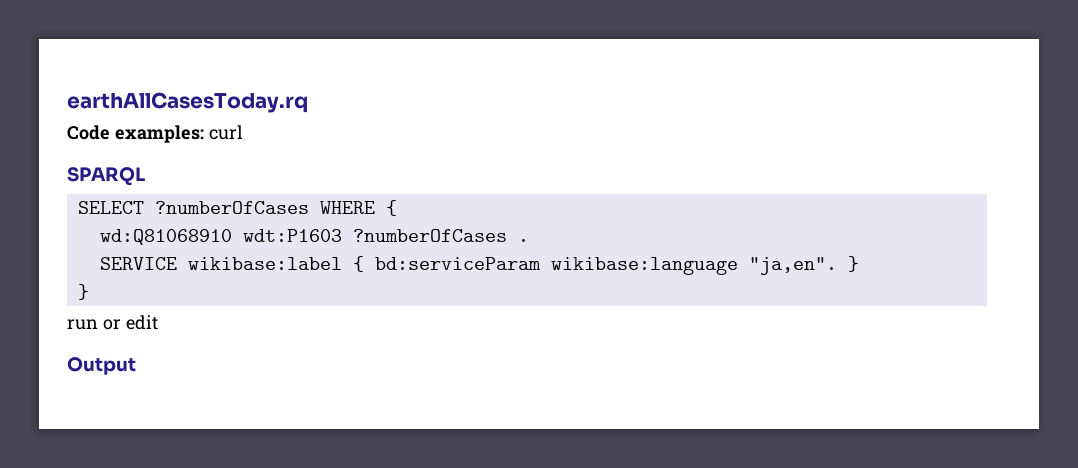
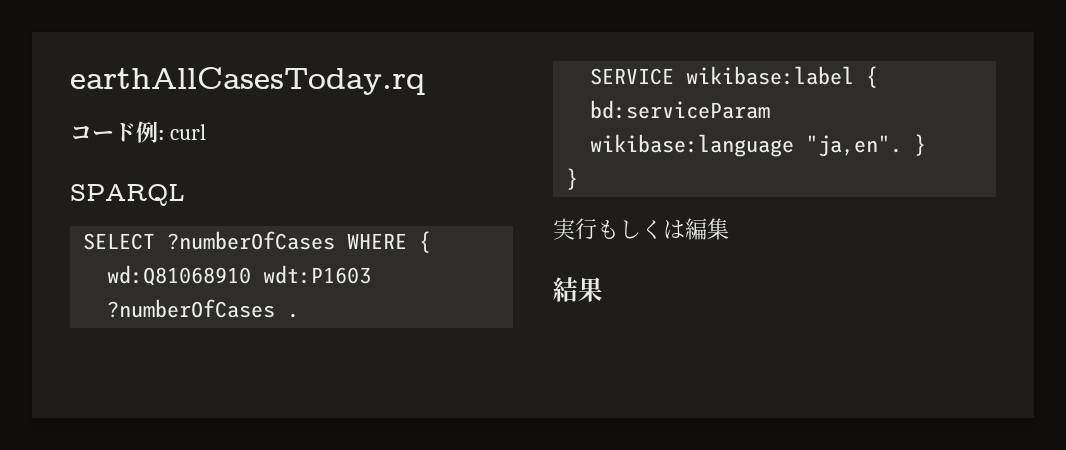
- Code examples: curl
+ コード例: curl
- run or edit
- Output
+ 実行もしくは編集
+ 結果

